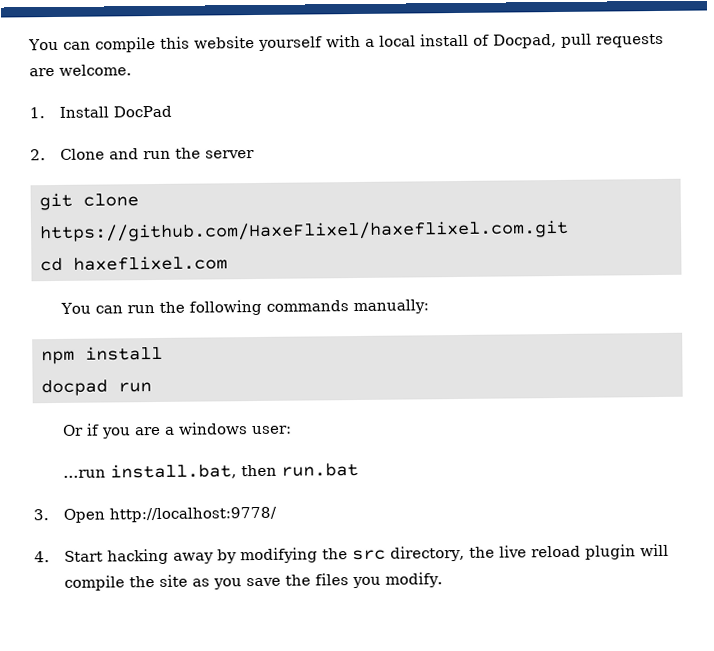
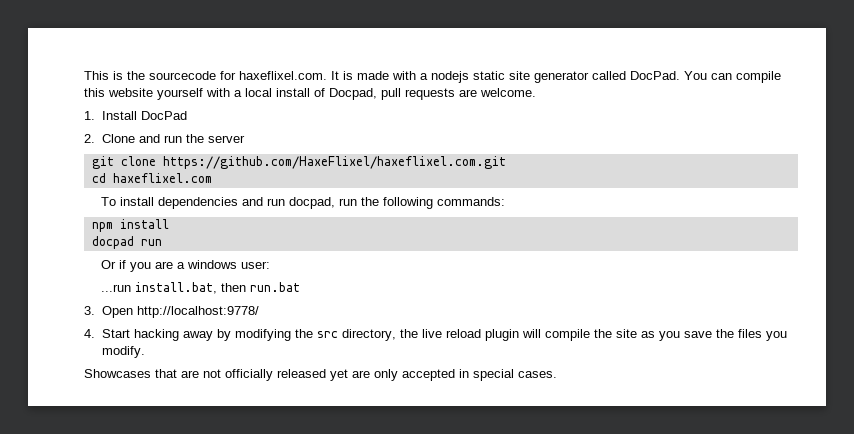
+ This is the sourcecode for haxeflixel.com. It is made with a nodejs static site generator called DocPad.
- You can run the following commands manually:
+ To install dependencies and run docpad, run the following commands:
+ Showcases that are not officially released yet are only accepted in special cases.

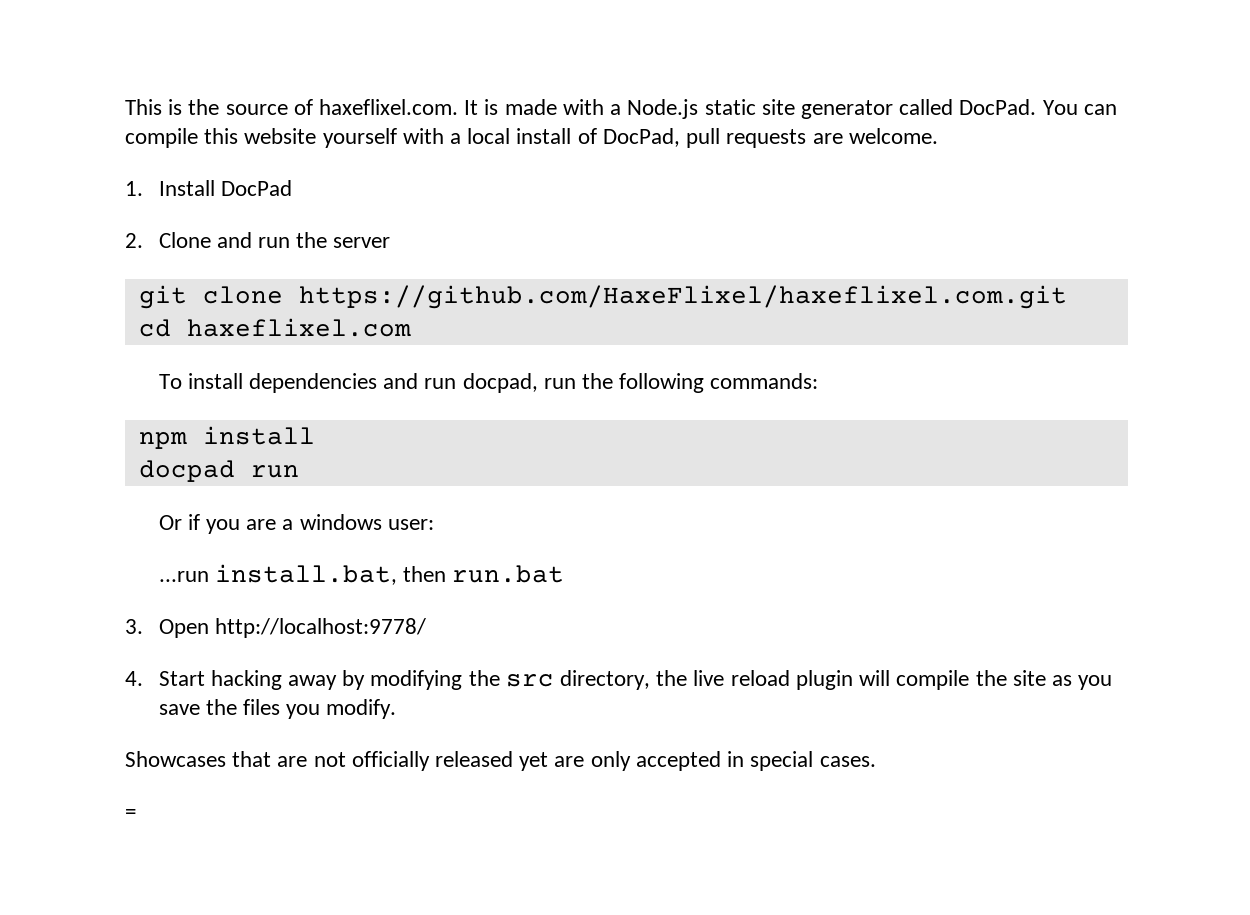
- This is the sourcecode for haxeflixel.com. It is made with a nodejs static site generator called DocPad.
+ This is the source of haxeflixel.com. It is made with a Node.js static site generator called DocPad.
- You can compile this website yourself with a local install of Docpad, pull requests are welcome.
+ You can compile this website yourself with a local install of DocPad, pull requests are welcome.
+ =

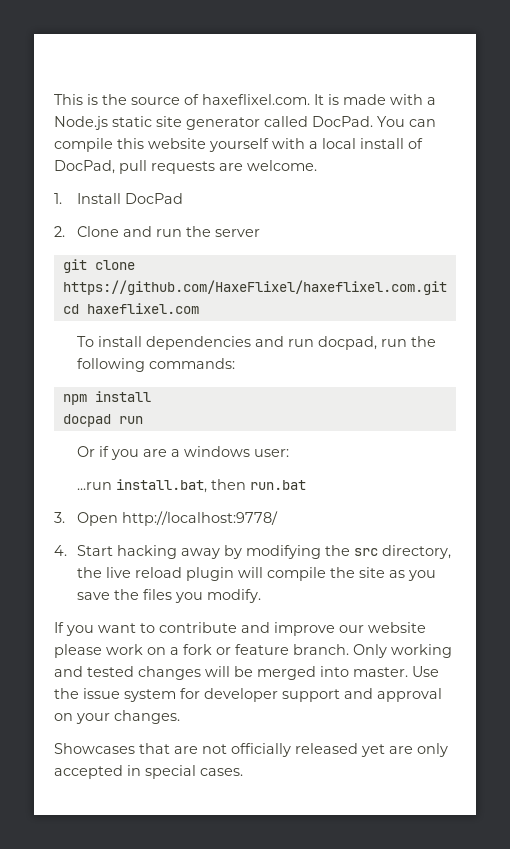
+ If you want to contribute and improve our website please work on a fork or feature branch. Only working and tested changes will be merged into master. Use the issue system for developer support and approval on your changes.
- =

